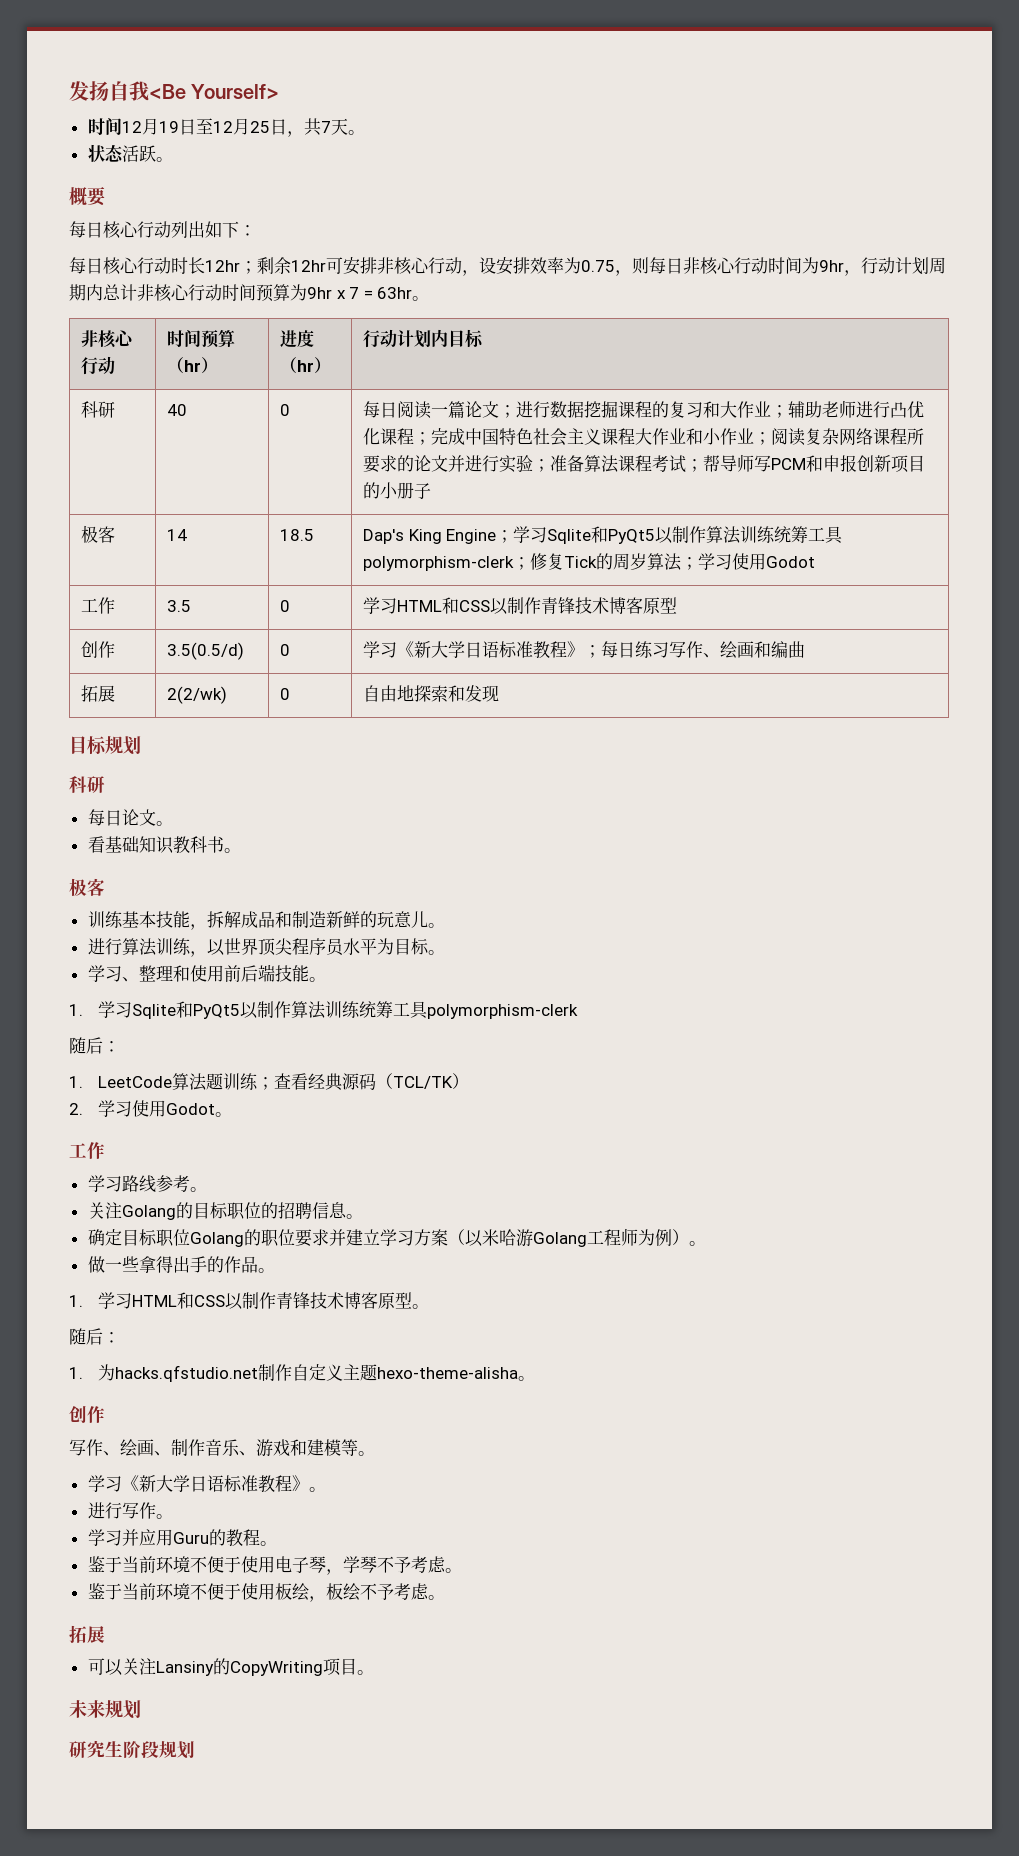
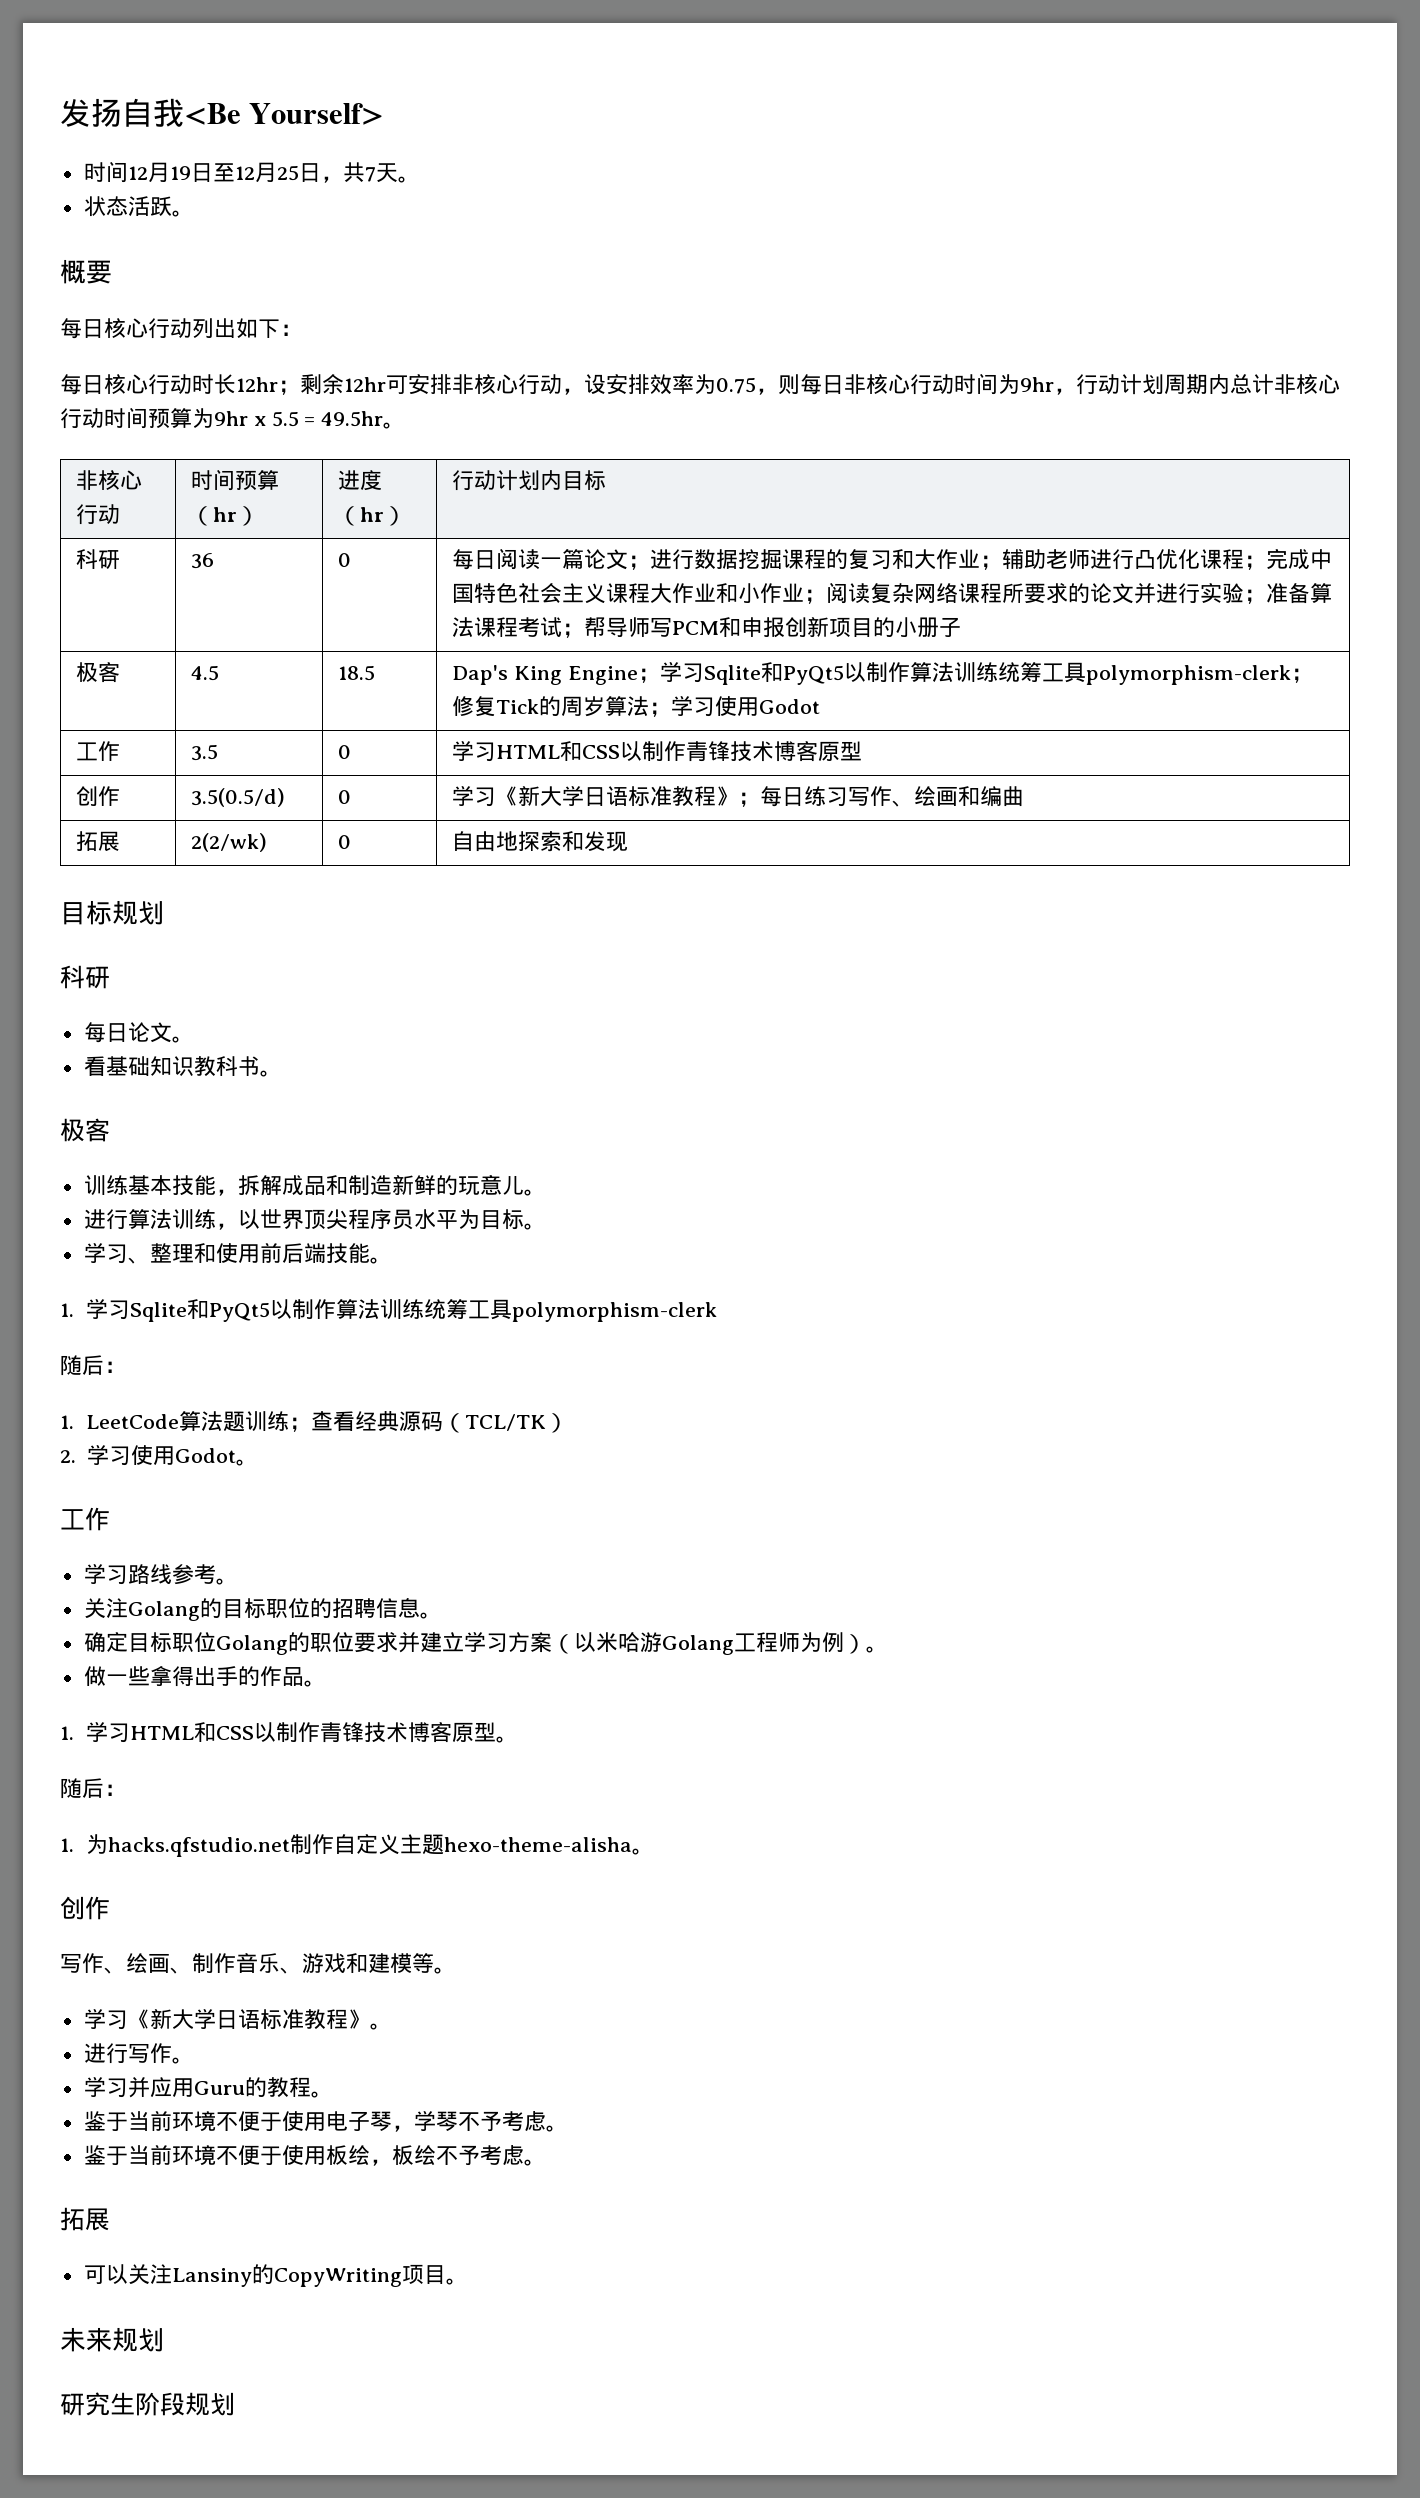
- 每日核心行动时长12hr；剩余12hr可安排非核心行动，设安排效率为0.75，则每日非核心行动时间为9hr，行动计划周期内总计非核心行动时间预算为9hr x 7 = 63hr。
+ 每日核心行动时长12hr；剩余12hr可安排非核心行动，设安排效率为0.75，则每日非核心行动时间为9hr，行动计划周期内总计非核心行动时间预算为9hr x 5.5 = 49.5hr。
- 40
+ 36
- 极客 | 14 | 18.5 | Dap's King Engine；学习Sqlite和PyQt5以制作算法训练统筹工具polymorphism-clerk；修复Tick的周岁算法；学习使用Godot
+ 极客 | 4.5 | 18.5 | Dap's King Engine；学习Sqlite和PyQt5以制作算法训练统筹工具polymorphism-clerk；修复Tick的周岁算法；学习使用Godot

